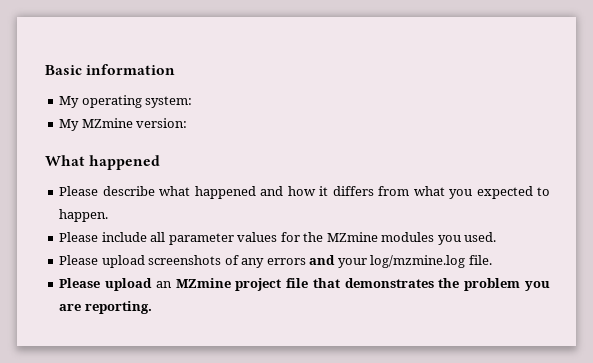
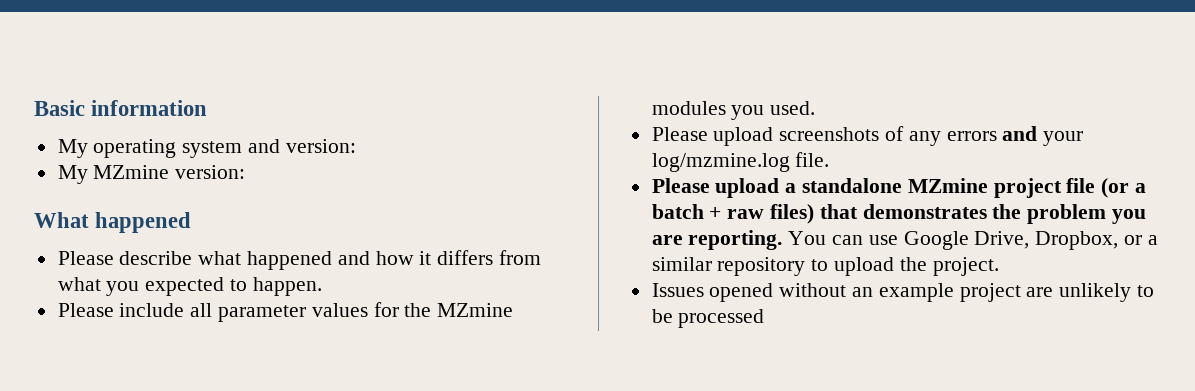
- My operating system:
+ My operating system and version:
- Please upload an MZmine project file that demonstrates the problem you are reporting.
+ Please upload a standalone MZmine project file (or a batch + raw files) that demonstrates the problem you are reporting.
+ You can use Google Drive, Dropbox, or a similar repository to upload the project.
+ Issues opened without an example project are unlikely to be processed

